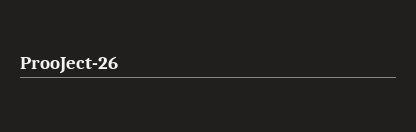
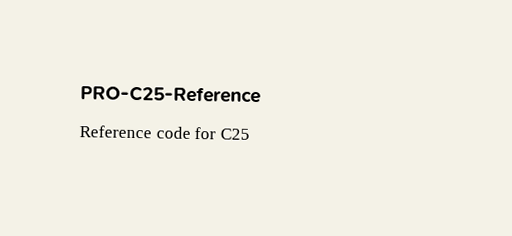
- ProoJect-26
+ PRO-C25-Reference
+ Reference code for C25

